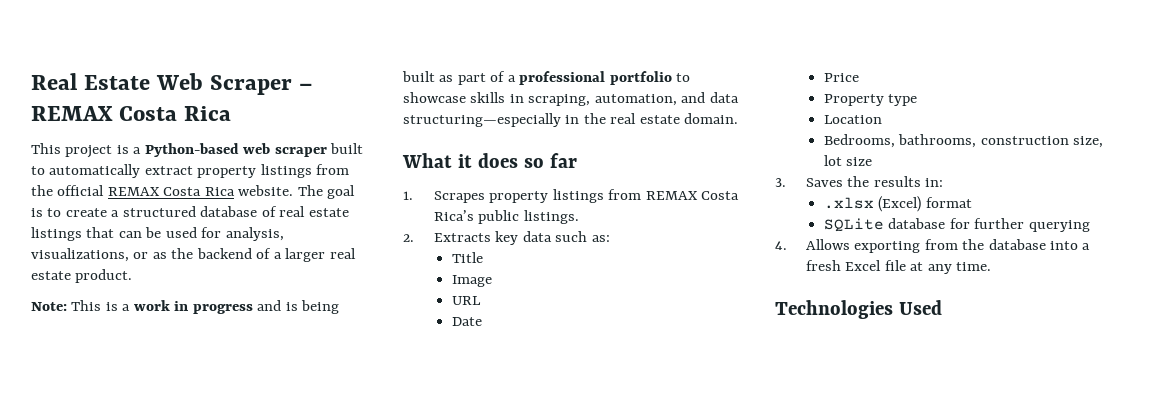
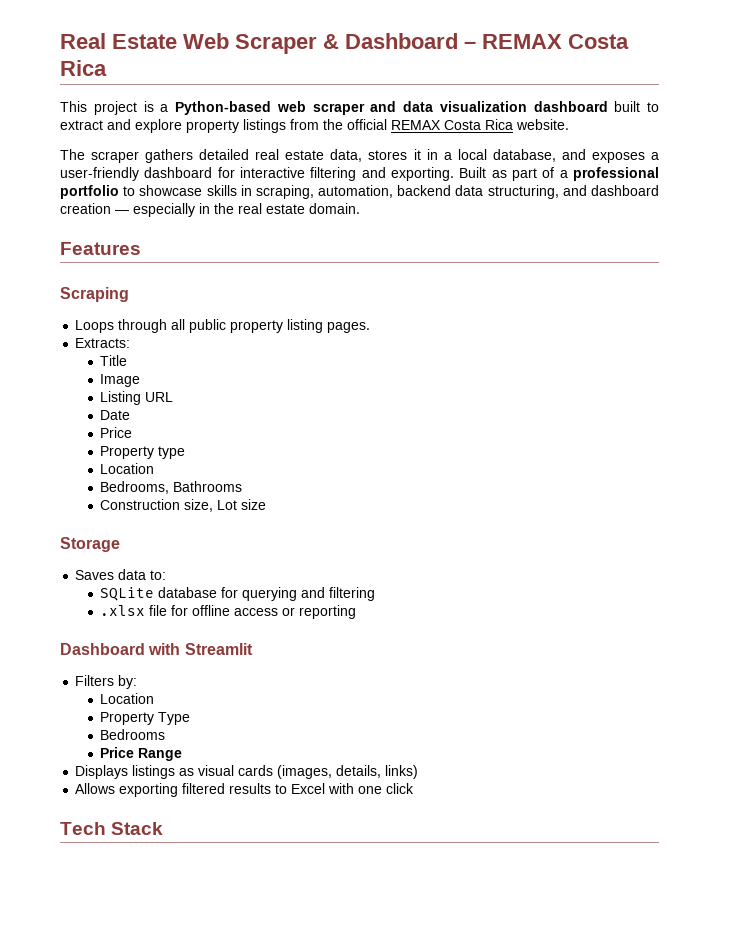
- Real Estate Web Scraper – REMAX Costa Rica
+ Real Estate Web Scraper & Dashboard – REMAX Costa Rica
- This project is a Python-based web scraper built to automatically extract property listings from the official REMAX Costa Rica website. The goal is to create a structured database of real estate listings that can be used for analysis, visualizations, or as the backend of a larger real estate product.
- Note: This is a work in progress and is being built as part of a professional portfolio to showcase skills in scraping, automation, and data structuring—especially in the real estate domain.
+ This project is a Python-based web scraper and data visualization dashboard built to extract and explore property listings from the official REMAX Costa Rica website.
+ The scraper gathers detailed real estate data, stores it in a local database, and exposes a user-friendly dashboard for interactive filtering and exporting. Built as part of a professional portfolio to showcase skills in scraping, automation, backend data structuring, and dashboard creation — especially in the real estate domain.
- What it does so far
- 1. Scrapes property listings from REMAX Costa Rica’s public listings.
- 2. Extracts key data such as:
+ Features
+ Scraping
+ Loops through all public property listing pages.
+ Extracts:
- URL
+ Listing URL
- Bedrooms, bathrooms, construction size, lot size
- 3. Saves the results in:
- .xlsx (Excel) format
+ Bedrooms, Bathrooms
+ Construction size, Lot size
+ Storage
+ Saves data to:
- SQLite database for further querying
- 4. Allows exporting from the database into a fresh Excel file at any time.
- Technologies Used
+ SQLite database for querying and filtering
+ .xlsx file for offline access or reporting
+ Dashboard with Streamlit
+ Filters by:
+ Location
+ Property Type
+ Bedrooms
+ Price Range
+ Displays listings as visual cards (images, details, links)
+ Allows exporting filtered results to Excel with one click
+ Tech Stack

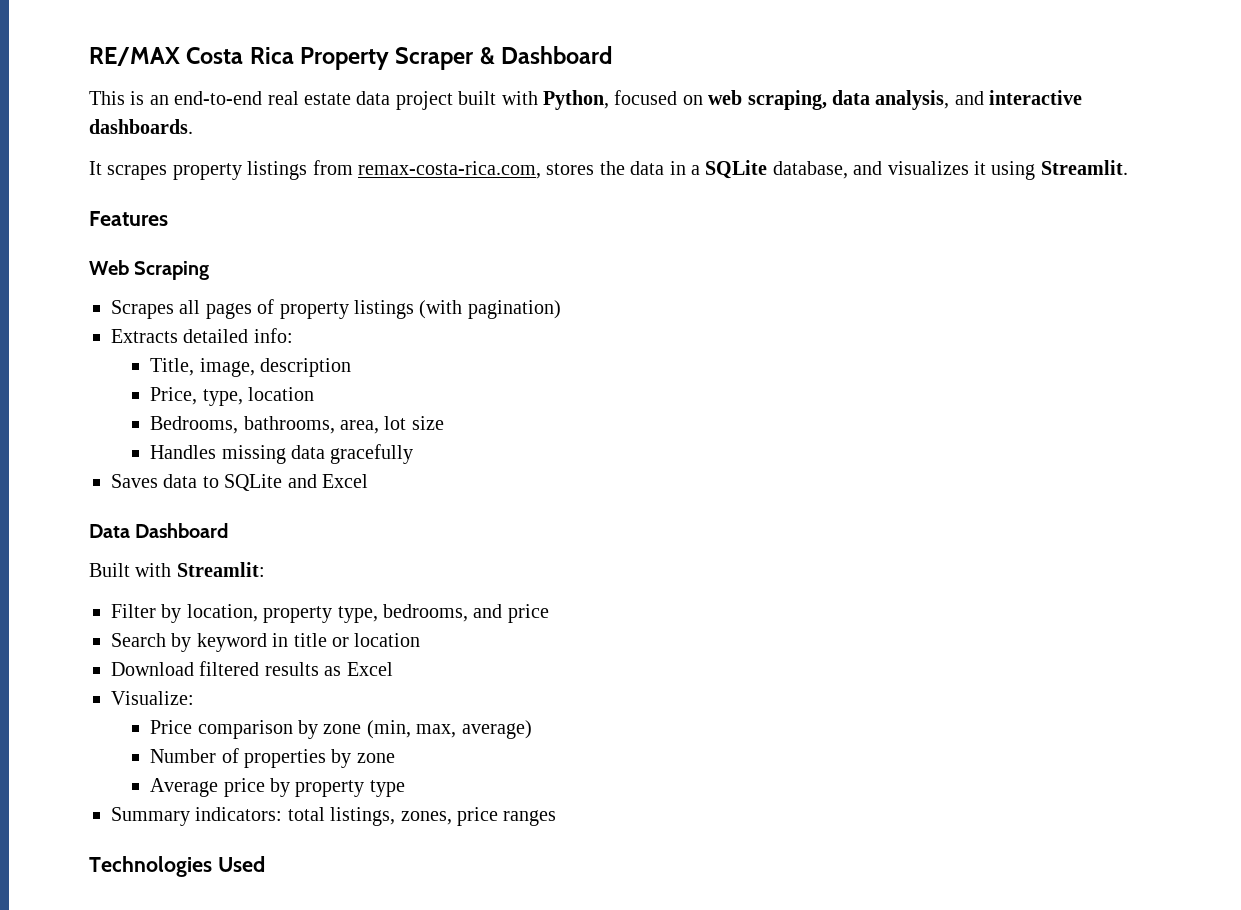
- Real Estate Web Scraper & Dashboard – REMAX Costa Rica
- This project is a Python-based web scraper and data visualization dashboard built to extract and explore property listings from the official REMAX Costa Rica website.
- The scraper gathers detailed real estate data, stores it in a local database, and exposes a user-friendly dashboard for interactive filtering and exporting. Built as part of a professional portfolio to showcase skills in scraping, automation, backend data structuring, and dashboard creation — especially in the real estate domain.
+ RE/MAX Costa Rica Property Scraper & Dashboard
+ This is an end-to-end real estate data project built with Python, focused on web scraping, data analysis, and interactive dashboards.
+ It scrapes property listings from remax-costa-rica.com, stores the data in a SQLite database, and visualizes it using Streamlit.
- Scraping
+ Web Scraping
- Loops through all public property listing pages.
- Extracts:
- Title
- Image
- Listing URL
- Date
- Price
- Property type
- Location
- Bedrooms, Bathrooms
- Construction size, Lot size
- Storage
- Saves data to:
- SQLite database for querying and filtering
- .xlsx file for offline access or reporting
- Dashboard with Streamlit
- Filters by:
- Location
- Property Type
- Bedrooms
- Price Range
- Displays listings as visual cards (images, details, links)
- Allows exporting filtered results to Excel with one click
- Tech Stack
+ Scrapes all pages of property listings (with pagination)
+ Extracts detailed info:
+ Title, image, description
+ Price, type, location
+ Bedrooms, bathrooms, area, lot size
+ Handles missing data gracefully
+ Saves data to SQLite and Excel
+ Data Dashboard
+ Built with Streamlit:
+ Filter by location, property type, bedrooms, and price
+ Search by keyword in title or location
+ Download filtered results as Excel
+ Visualize:
+ Price comparison by zone (min, max, average)
+ Number of properties by zone
+ Average price by property type
+ Summary indicators: total listings, zones, price ranges
+ Technologies Used

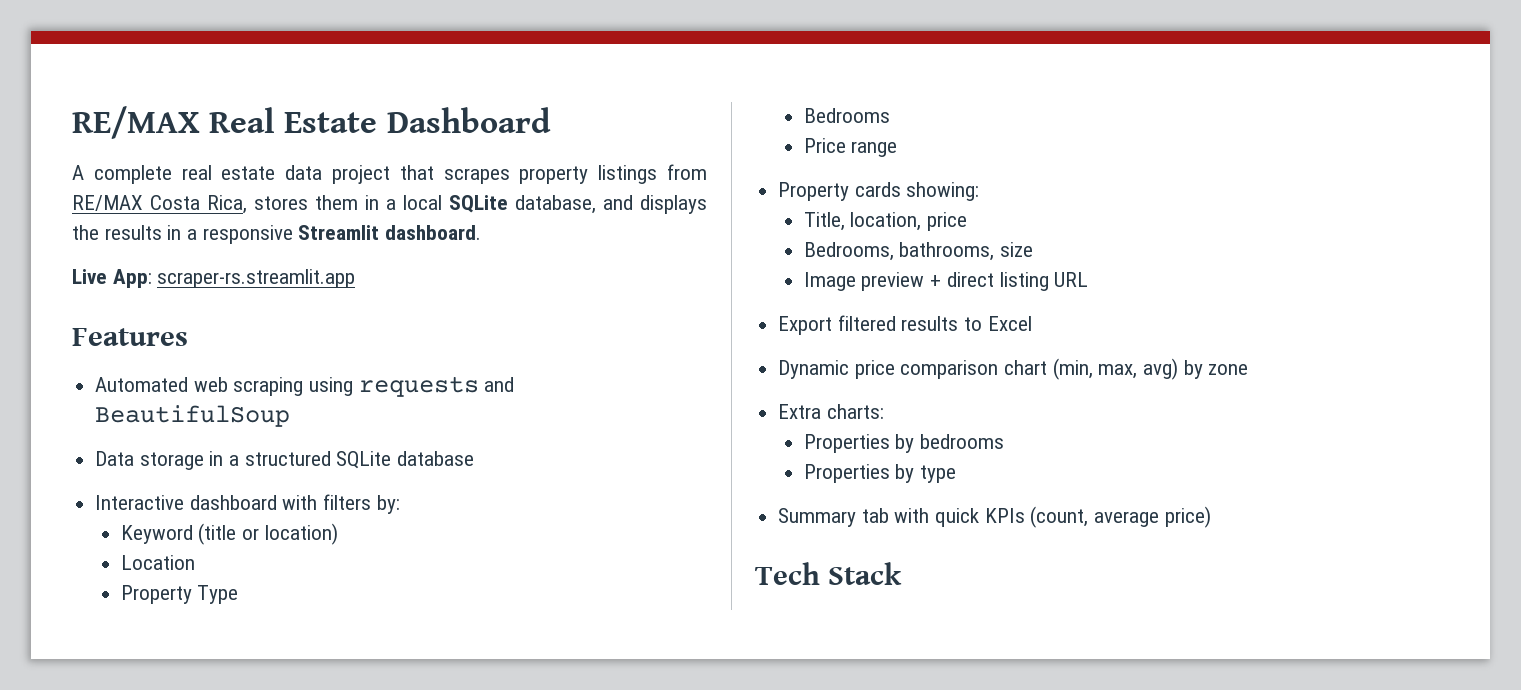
- RE/MAX Costa Rica Property Scraper & Dashboard
- This is an end-to-end real estate data project built with Python, focused on web scraping, data analysis, and interactive dashboards.
- It scrapes property listings from remax-costa-rica.com, stores the data in a SQLite database, and visualizes it using Streamlit.
+ RE/MAX Real Estate Dashboard
+ A complete real estate data project that scrapes property listings from RE/MAX Costa Rica, stores them in a local SQLite database, and displays the results in a responsive Streamlit dashboard.
+ Live App: scraper-rs.streamlit.app
  Features
- Web Scraping
- Scrapes all pages of property listings (with pagination)
- Extracts detailed info:
- Title, image, description
- Price, type, location
+ Automated web scraping using requests and BeautifulSoup
+ Data storage in a structured SQLite database
+ Interactive dashboard with filters by:
+ Keyword (title or location)
+ Location
+ Property Type
+ Bedrooms
+ Price range
+ Property cards showing:
+ Title, location, price
- Bedrooms, bathrooms, area, lot size
+ Bedrooms, bathrooms, size
- Handles missing data gracefully
- Saves data to SQLite and Excel
- Data Dashboard
- Built with Streamlit:
- Filter by location, property type, bedrooms, and price
- Search by keyword in title or location
- Download filtered results as Excel
- Visualize:
- Price comparison by zone (min, max, average)
- Number of properties by zone
- Average price by property type
- Summary indicators: total listings, zones, price ranges
- Technologies Used
+ Image preview + direct listing URL
+ Export filtered results to Excel
+ Dynamic price comparison chart (min, max, avg) by zone
+ Extra charts:
+ Properties by bedrooms
+ Properties by type
+ Summary tab with quick KPIs (count, average price)
+ Tech Stack

